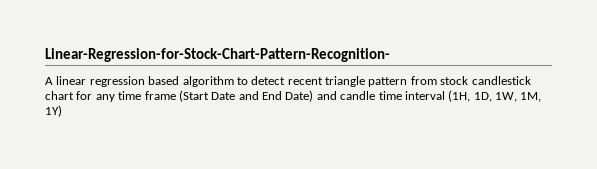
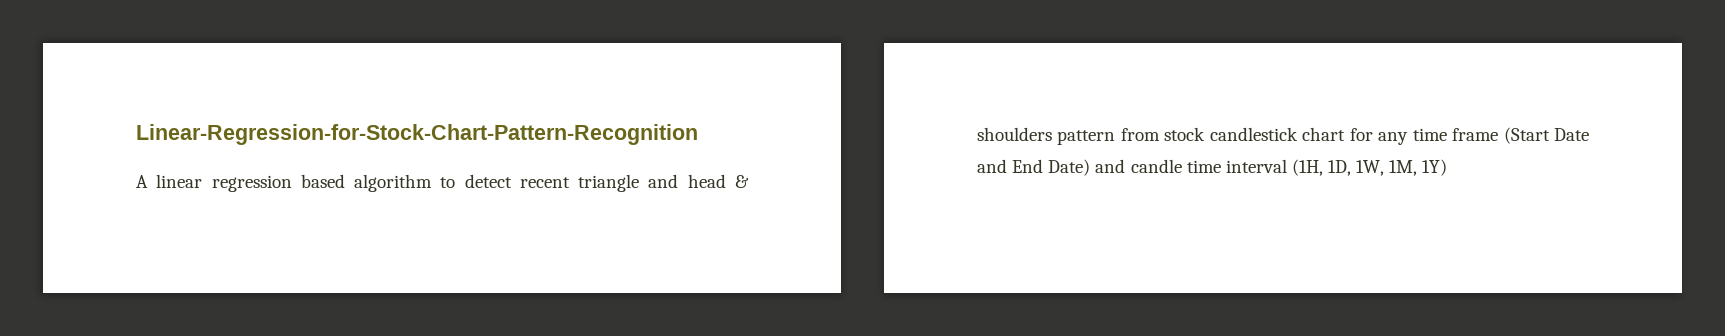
- Linear-Regression-for-Stock-Chart-Pattern-Recognition-
+ Linear-Regression-for-Stock-Chart-Pattern-Recognition
- A linear regression based algorithm to detect recent triangle pattern from stock candlestick chart for any time frame (Start Date and End Date) and candle time interval (1H, 1D, 1W, 1M, 1Y)
+ A linear regression based algorithm to detect recent triangle and head & shoulders pattern from stock candlestick chart for any time frame (Start Date and End Date) and candle time interval (1H, 1D, 1W, 1M, 1Y)

